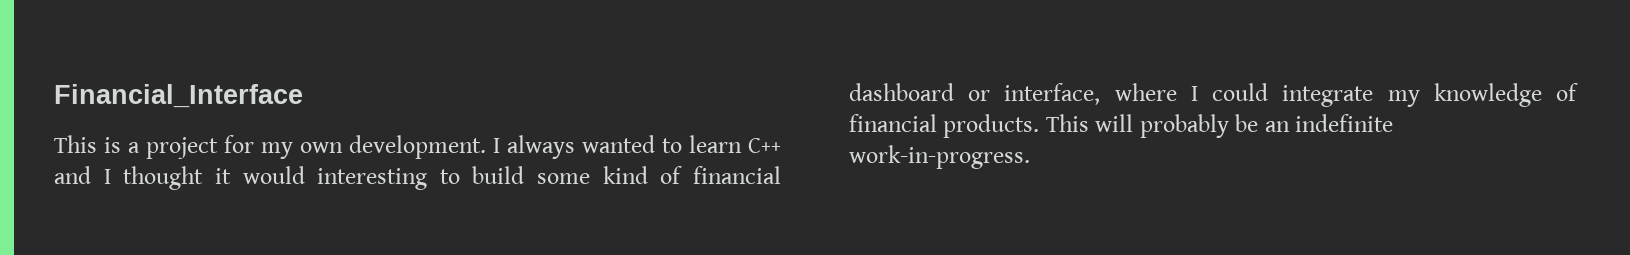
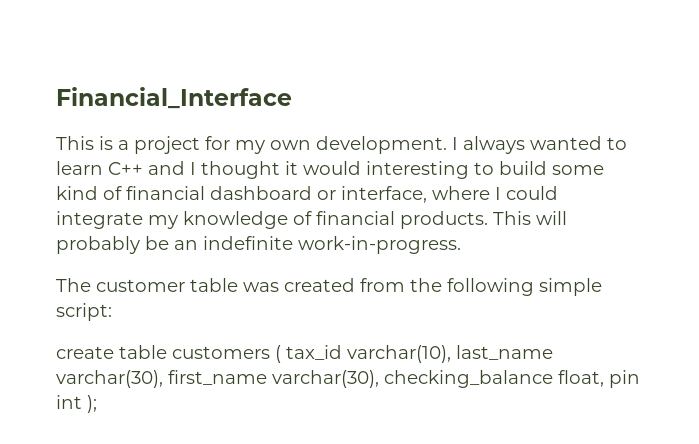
+ The customer table was created from the following simple script:
+ create table customers ( tax_id varchar(10), last_name varchar(30), first_name varchar(30), checking_balance float, pin int );

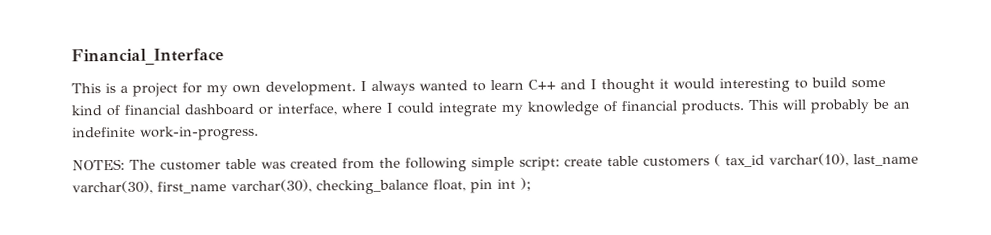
- The customer table was created from the following simple script:
- create table customers ( tax_id varchar(10), last_name varchar(30), first_name varchar(30), checking_balance float, pin int );
+ NOTES: The customer table was created from the following simple script: create table customers ( tax_id varchar(10), last_name varchar(30), first_name varchar(30), checking_balance float, pin int );

